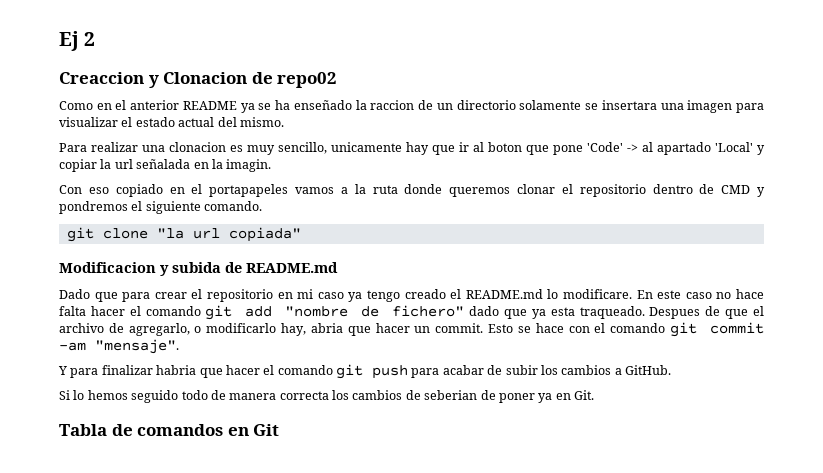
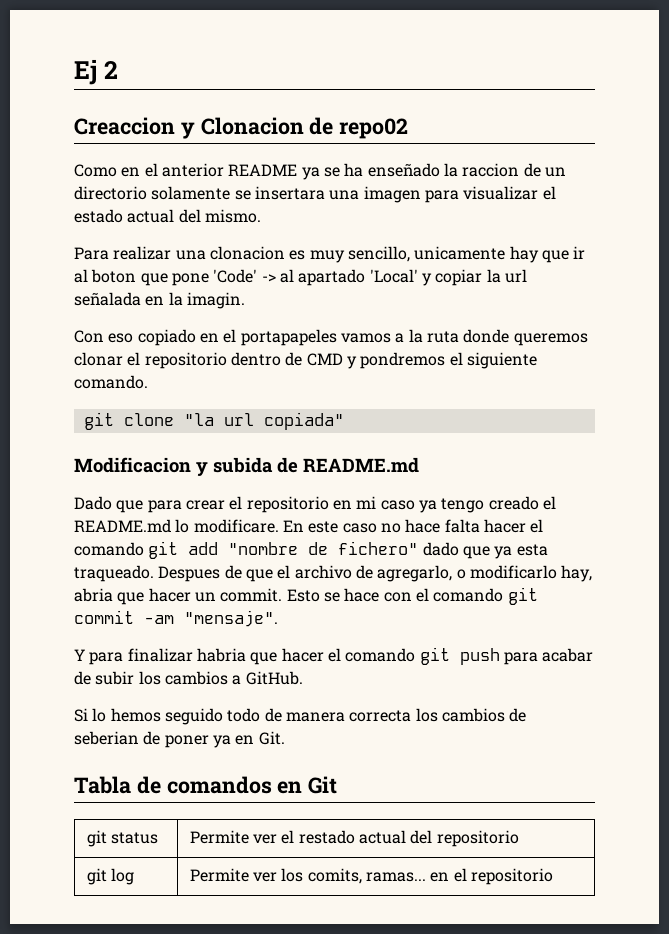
+ git status | Permite ver el restado actual del repositorio
+ git log | Permite ver los comits, ramas... en el repositorio

